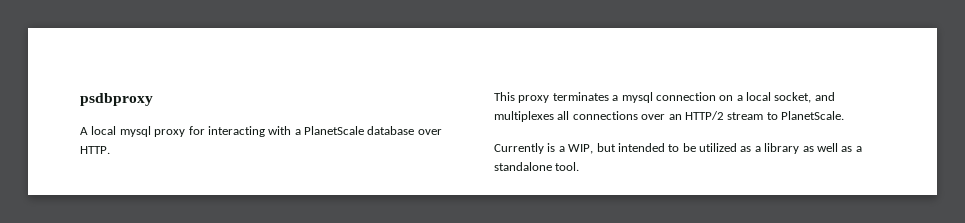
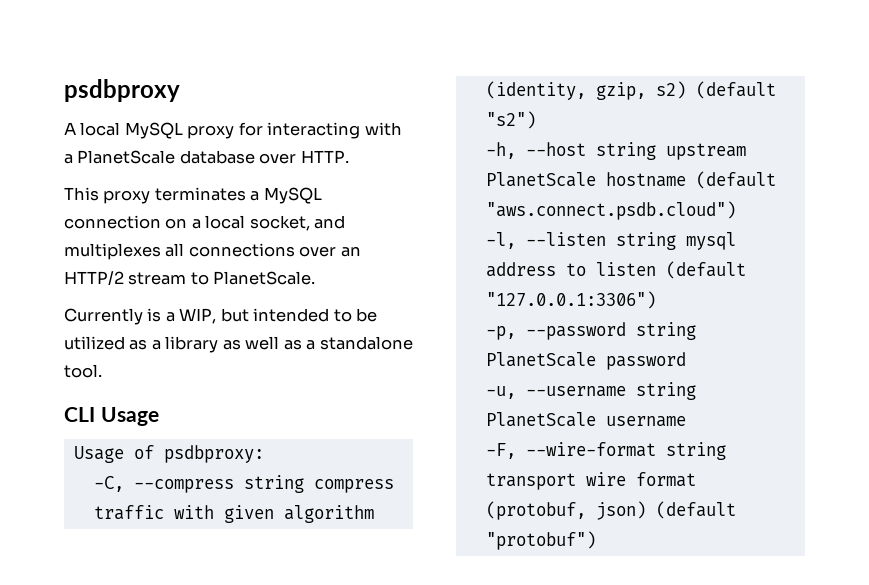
- A local mysql proxy for interacting with a PlanetScale database over HTTP.
+ A local MySQL proxy for interacting with a PlanetScale database over HTTP.
- This proxy terminates a mysql connection on a local socket, and multiplexes all connections over an HTTP/2 stream to PlanetScale.
+ This proxy terminates a MySQL connection on a local socket, and multiplexes all connections over an HTTP/2 stream to PlanetScale.
+ CLI Usage
+ Usage of psdbproxy:
+ -C, --compress string compress traffic with given algorithm (identity, gzip, s2) (default "s2")
+ -h, --host string upstream PlanetScale hostname (default "aws.connect.psdb.cloud")
+ -l, --listen string mysql address to listen (default "127.0.0.1:3306")
+ -p, --password string PlanetScale password
+ -u, --username string PlanetScale username
+ -F, --wire-format string transport wire format (protobuf, json) (default "protobuf")

